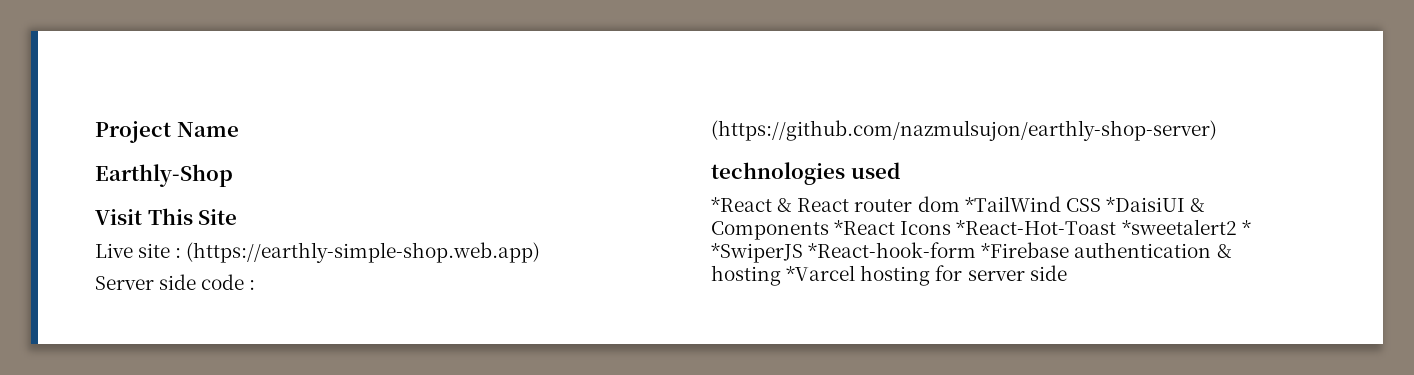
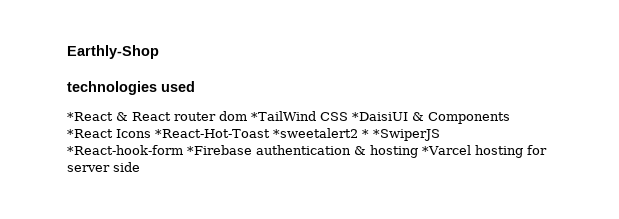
- Project Name
- Visit This Site
- Live site : (https://earthly-simple-shop.web.app)
- Server side code : (https://github.com/nazmulsujon/earthly-shop-server)

